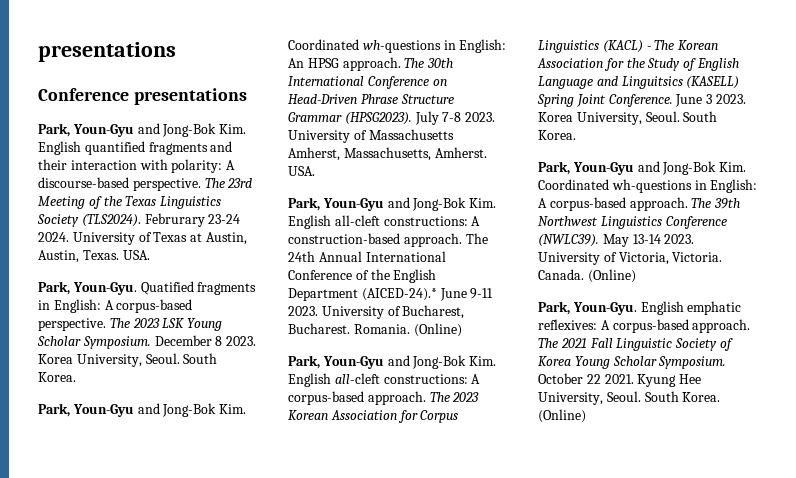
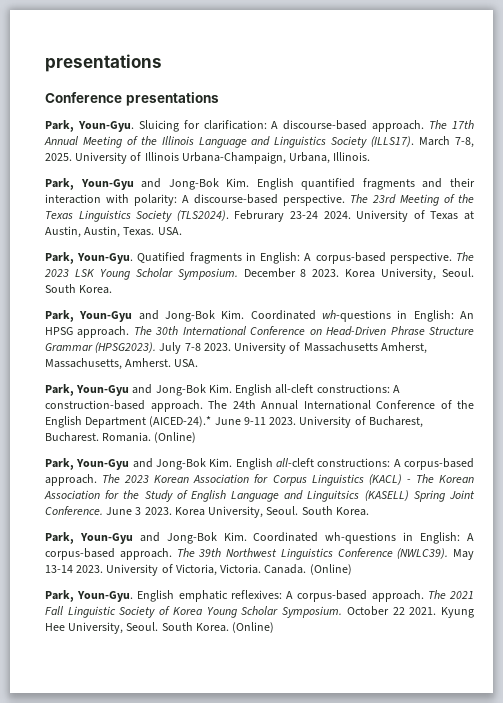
+ Park, Youn-Gyu. Sluicing for clarification: A discourse-based approach. The 17th Annual Meeting of the Illinois Language and Linguistics Society (ILLS17). March 7-8, 2025. University of Illinois Urbana-Champaign, Urbana, Illinois.

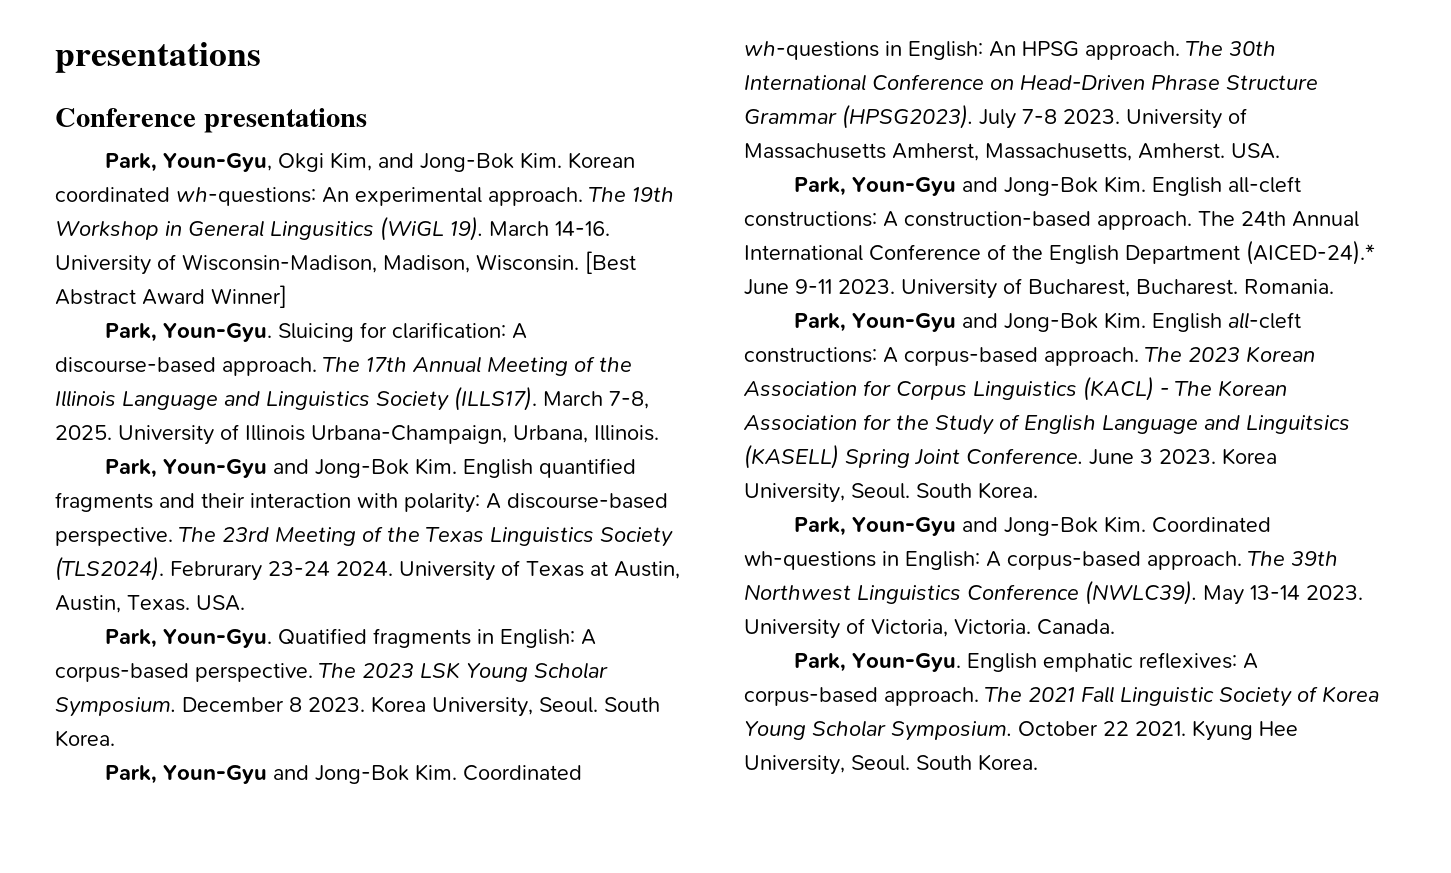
+ Park, Youn-Gyu, Okgi Kim, and Jong-Bok Kim. Korean coordinated wh-questions: An experimental approach. The 19th Workshop in General Lingusitics (WiGL 19). March 14-16. University of Wisconsin-Madison, Madison, Wisconsin. [Best Abstract Award Winner]
- Romania. (Online)
+ Romania.
- Canada. (Online)
+ Canada.
- Kyung Hee University, Seoul. South Korea. (Online)
+ Kyung Hee University, Seoul. South Korea.

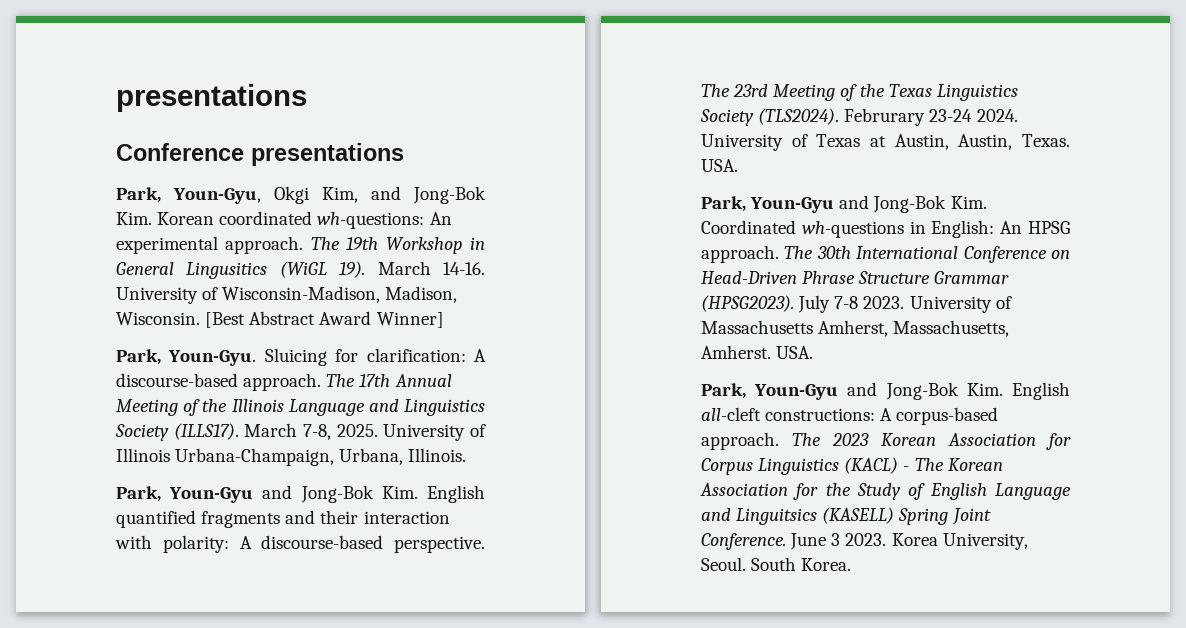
- Park, Youn-Gyu. Quatified fragments in English: A corpus-based perspective. The 2023 LSK Young Scholar Symposium. December 8 2023. Korea University, Seoul. South Korea.
- Park, Youn-Gyu and Jong-Bok Kim. English all-cleft constructions: A construction-based approach. The 24th Annual International Conference of the English Department (AICED-24).* June 9-11 2023. University of Bucharest, Bucharest. Romania.
- Park, Youn-Gyu and Jong-Bok Kim. Coordinated wh-questions in English: A corpus-based approach. The 39th Northwest Linguistics Conference (NWLC39). May 13-14 2023. University of Victoria, Victoria. Canada.
- Park, Youn-Gyu. English emphatic reflexives: A corpus-based approach. The 2021 Fall Linguistic Society of Korea Young Scholar Symposium. October 22 2021. Kyung Hee University, Seoul. South Korea.

